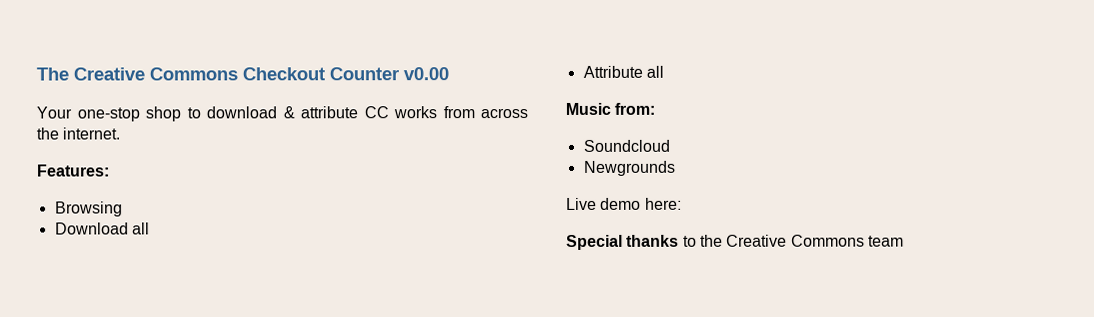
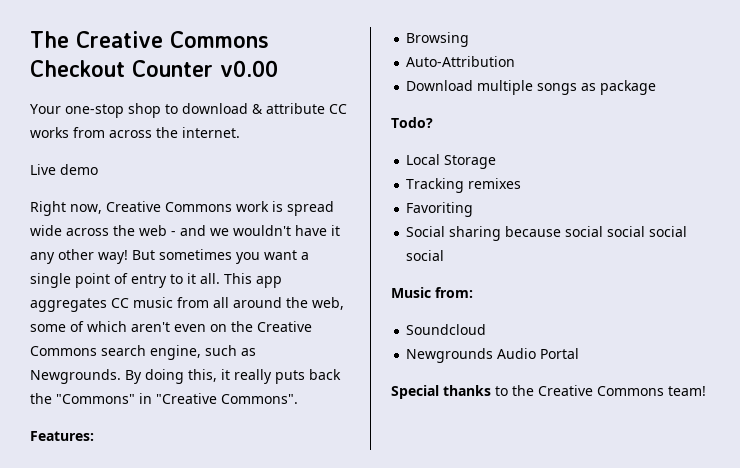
+ Live demo
+ Right now, Creative Commons work is spread wide across the web - and we wouldn't have it any other way! But sometimes you want a single point of entry to it all. This app aggregates CC music from all around the web, some of which aren't even on the Creative Commons search engine, such as Newgrounds. By doing this, it really puts back the "Commons" in "Creative Commons".
+ Auto-Attribution
- Download all
- Attribute all
+ Download multiple songs as package
+ Todo?
+ Local Storage
+ Tracking remixes
+ Favoriting
+ Social sharing because social social social social
- Newgrounds
- Live demo here:
+ Newgrounds Audio Portal
- Special thanks to the Creative Commons team
+ Special thanks to the Creative Commons team!

